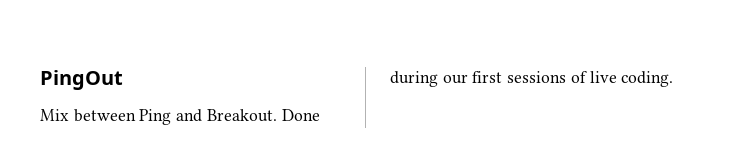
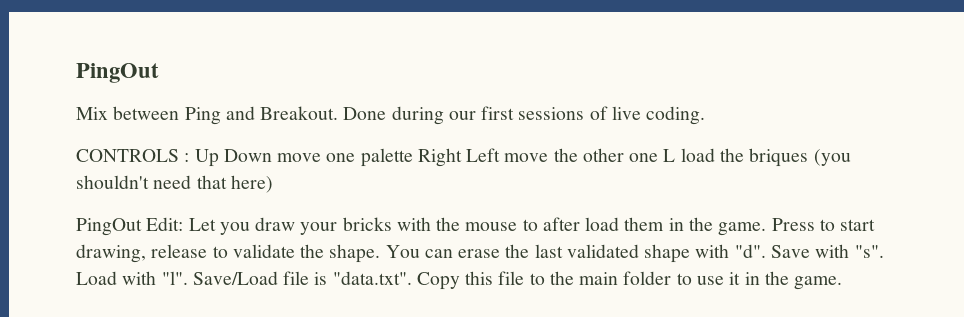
+ CONTROLS : Up Down move one palette Right Left move the other one L load the briques (you shouldn't need that here)
+ PingOut Edit: Let you draw your bricks with the mouse to after load them in the game. Press to start drawing, release to validate the shape. You can erase the last validated shape with "d". Save with "s". Load with "l". Save/Load file is "data.txt". Copy this file to the main folder to use it in the game.

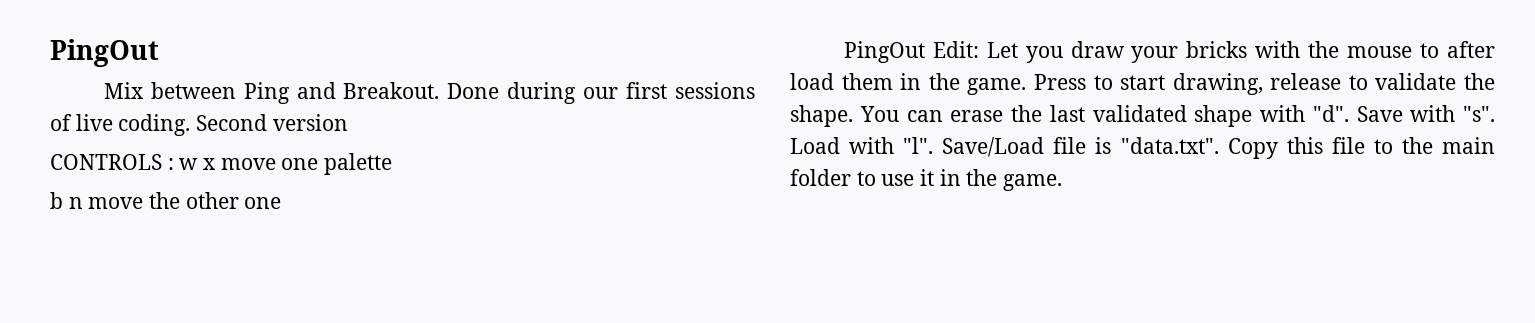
+ Second version
- CONTROLS : Up Down move one palette Right Left move the other one L load the briques (you shouldn't need that here)
+ CONTROLS : w x move one palette
+ b n move the other one

